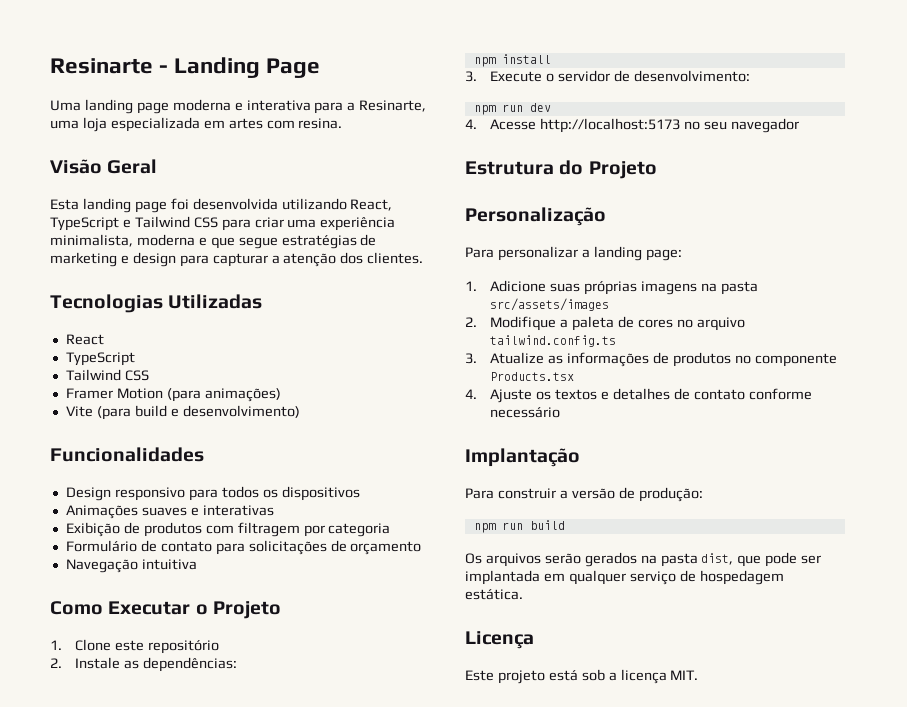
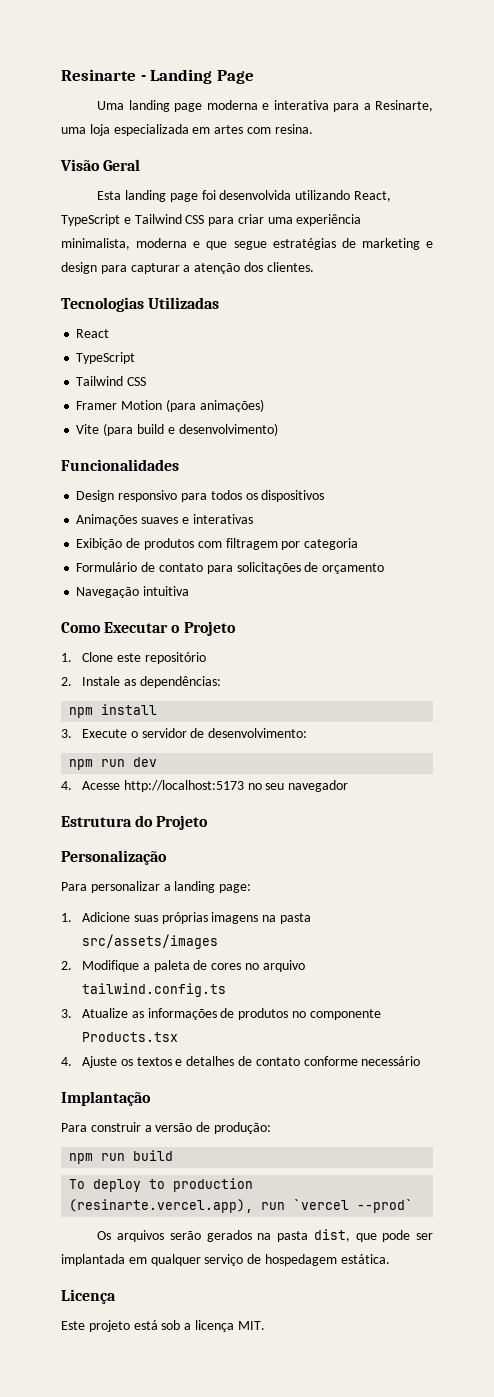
+ To deploy to production (resinarte.vercel.app), run `vercel --prod`

